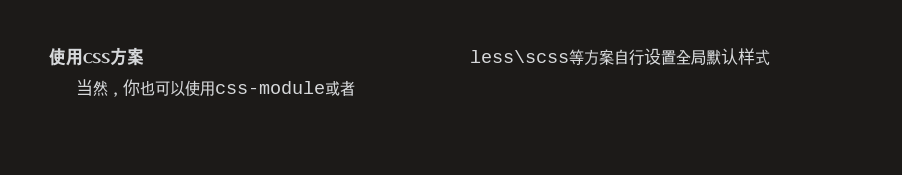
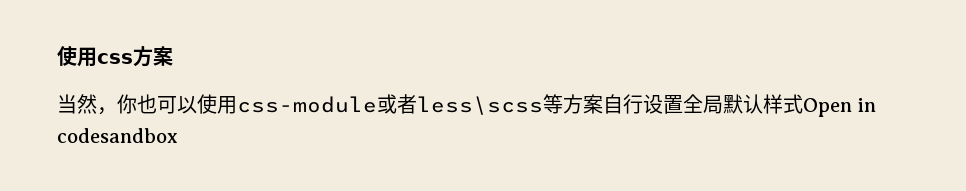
- 当然，你也可以使用css-module或者less\scss等方案自行设置全局默认样式
+ 当然，你也可以使用css-module或者less\scss等方案自行设置全局默认样式Open in codesandbox

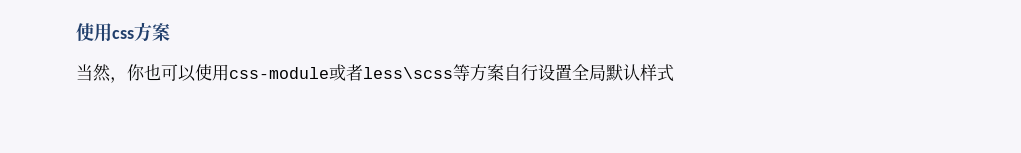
- 当然，你也可以使用css-module或者less\scss等方案自行设置全局默认样式Open in codesandbox
+ 当然，你也可以使用css-module或者less\scss等方案自行设置全局默认样式

